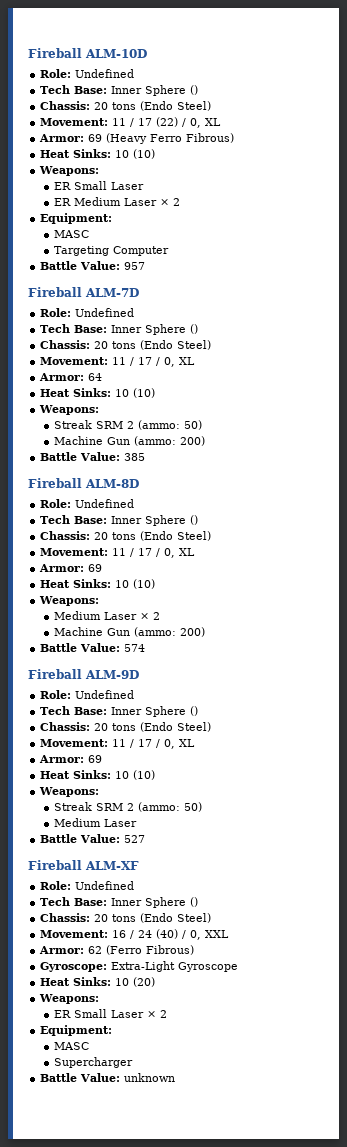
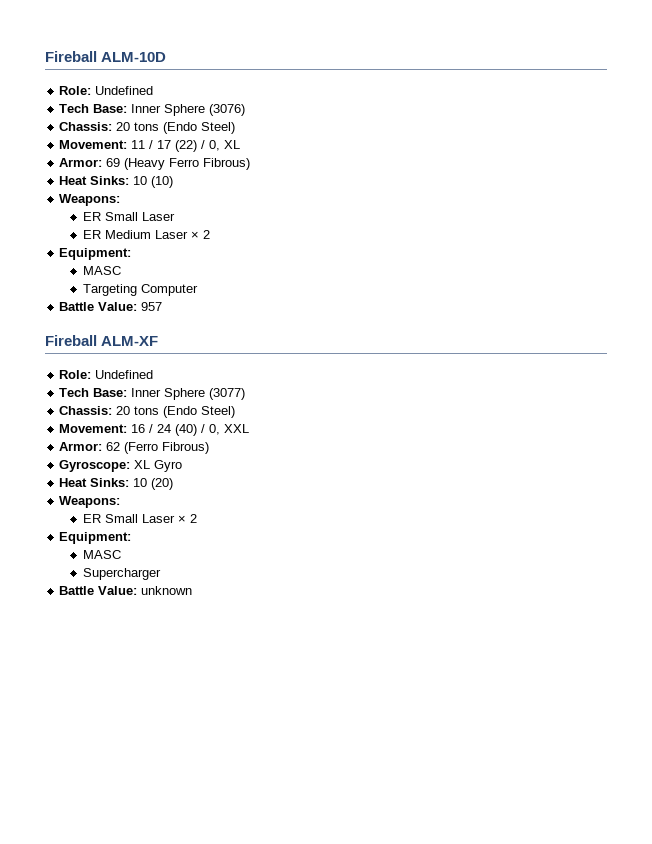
  Fireball ALM-10D
  Role: Undefined
- Tech Base: Inner Sphere ()
+ Tech Base: Inner Sphere (3076)
- Fireball ALM-7D
- Role: Undefined
- Tech Base: Inner Sphere ()
- Chassis: 20 tons (Endo Steel)
- Movement: 11 / 17 / 0, XL
- Armor: 64
- Heat Sinks: 10 (10)
- Weapons:
- Streak SRM 2 (ammo: 50)
- Machine Gun (ammo: 200)
- Battle Value: 385
- Fireball ALM-8D
- Role: Undefined
- Tech Base: Inner Sphere ()
- Chassis: 20 tons (Endo Steel)
- Movement: 11 / 17 / 0, XL
- Armor: 69
- Heat Sinks: 10 (10)
- Weapons:
- Medium Laser × 2
- Machine Gun (ammo: 200)
- Battle Value: 574
- Fireball ALM-9D
- Role: Undefined
- Tech Base: Inner Sphere ()
- Chassis: 20 tons (Endo Steel)
- Movement: 11 / 17 / 0, XL
- Armor: 69
- Heat Sinks: 10 (10)
- Weapons:
- Streak SRM 2 (ammo: 50)
- Medium Laser
- Battle Value: 527
  Fireball ALM-XF
  Role: Undefined
- Tech Base: Inner Sphere ()
+ Tech Base: Inner Sphere (3077)
- Gyroscope: Extra-Light Gyroscope
+ Gyroscope: XL Gyro

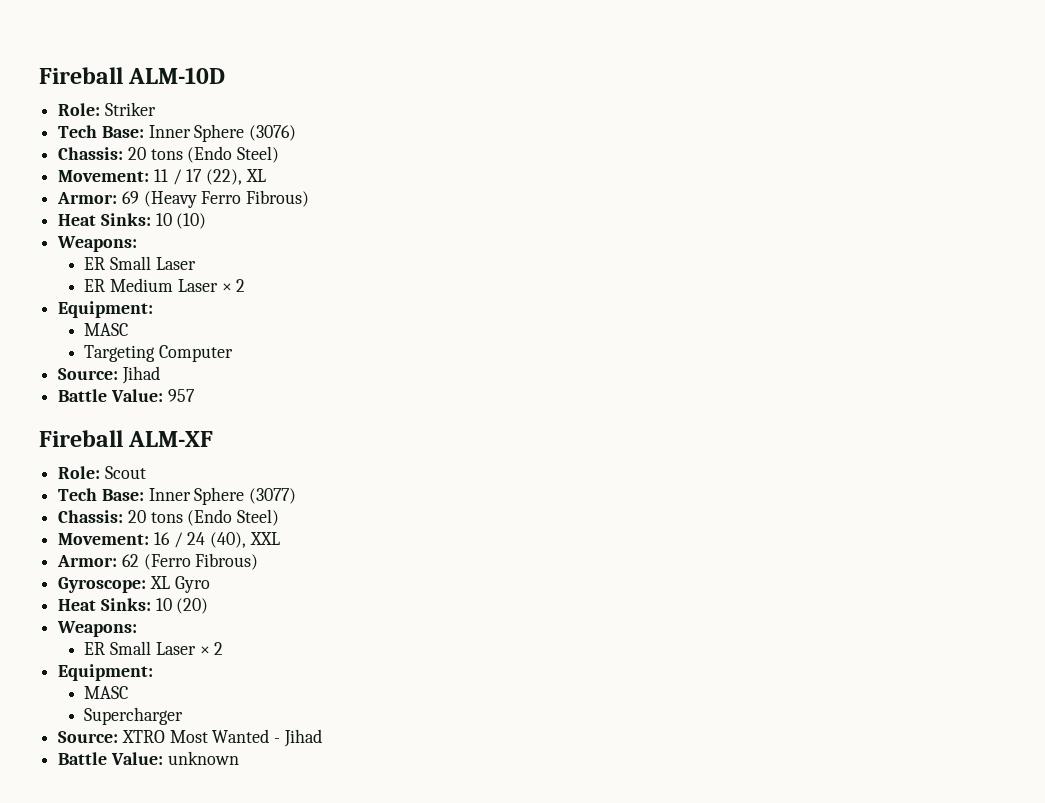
  Fireball ALM-10D
- Role: Undefined
+ Role: Striker
- Movement: 11 / 17 (22) / 0, XL
+ Movement: 11 / 17 (22), XL
+ Source: Jihad
  Fireball ALM-XF
- Role: Undefined
+ Role: Scout
- Movement: 16 / 24 (40) / 0, XXL
+ Movement: 16 / 24 (40), XXL
+ Source: XTRO Most Wanted - Jihad

